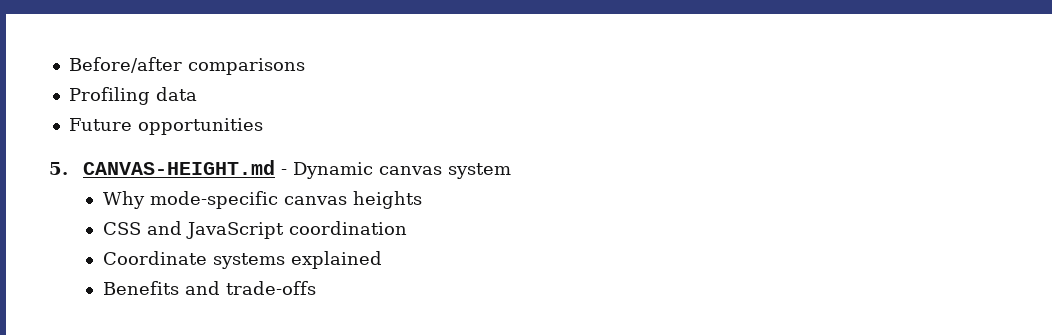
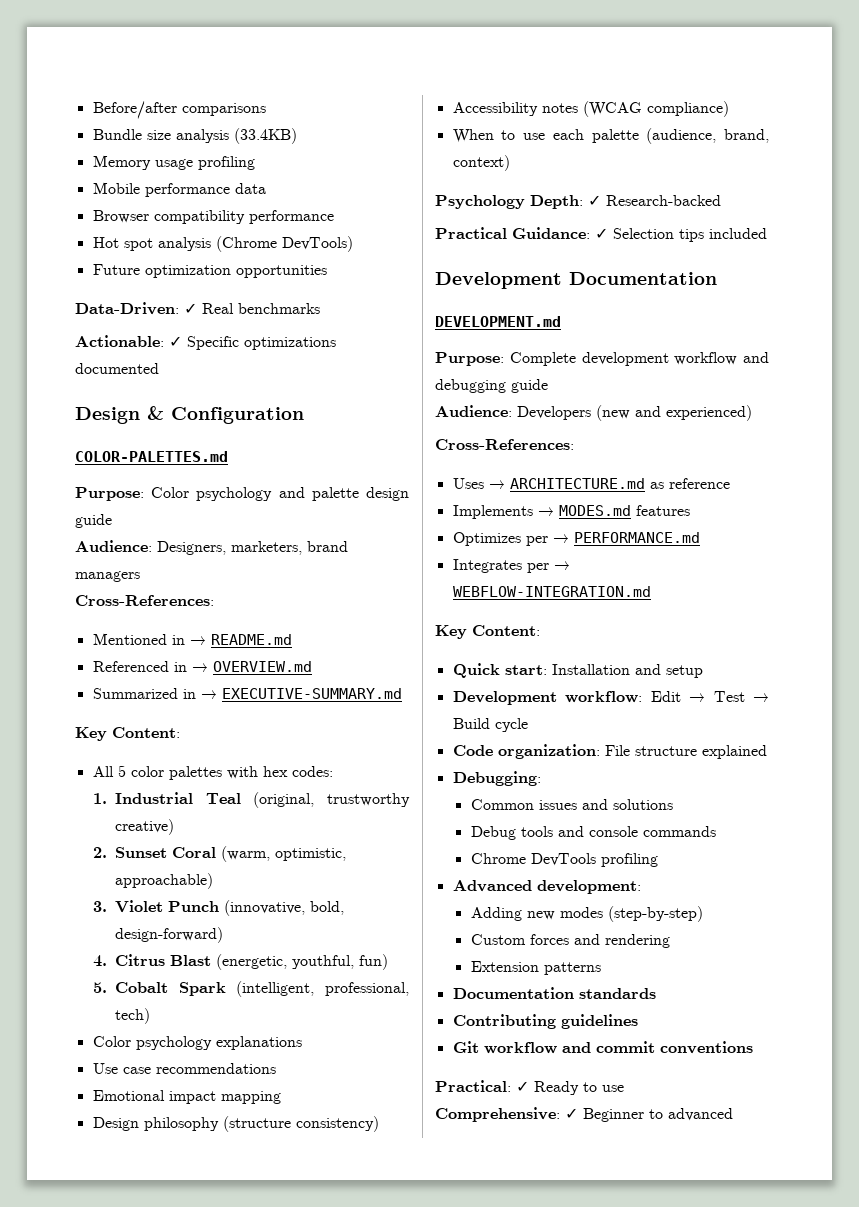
- Profiling data
+ Bundle size analysis (33.4KB)
+ Memory usage profiling
+ Mobile performance data
+ Browser compatibility performance
+ Hot spot analysis (Chrome DevTools)
- Future opportunities
+ Future optimization opportunities
- 5. CANVAS-HEIGHT.md - Dynamic canvas system
- Why mode-specific canvas heights
- CSS and JavaScript coordination
- Coordinate systems explained
- Benefits and trade-offs
+ Data-Driven: ✓ Real benchmarks
+ Actionable: ✓ Specific optimizations documented
+ Design & Configuration
+ COLOR-PALETTES.md
+ Purpose: Color psychology and palette design guide
+ Audience: Designers, marketers, brand managers
+ Cross-References:
+ Mentioned in → README.md
+ Referenced in → OVERVIEW.md
+ Summarized in → EXECUTIVE-SUMMARY.md
+ Key Content:
+ All 5 color palettes with hex codes:
+ 1. Industrial Teal (original, trustworthy creative)
+ 2. Sunset Coral (warm, optimistic, approachable)
+ 3. Violet Punch (innovative, bold, design-forward)
+ 4. Citrus Blast (energetic, youthful, fun)
+ 5. Cobalt Spark (intelligent, professional, tech)
+ Color psychology explanations
+ Use case recommendations
+ Emotional impact mapping
+ Design philosophy (structure consistency)
+ Accessibility notes (WCAG compliance)
+ When to use each palette (audience, brand, context)
+ Psychology Depth: ✓ Research-backed
+ Practical Guidance: ✓ Selection tips included
+ Development Documentation
+ DEVELOPMENT.md
+ Purpose: Complete development workflow and debugging guide
+ Audience: Developers (new and experienced)
+ Cross-References:
+ Uses → ARCHITECTURE.md as reference
+ Implements → MODES.md features
+ Optimizes per → PERFORMANCE.md
+ Integrates per → WEBFLOW-INTEGRATION.md
+ Key Content:
+ Quick start: Installation and setup
+ Development workflow: Edit → Test → Build cycle
+ Code organization: File structure explained
+ Debugging:
+ Common issues and solutions
+ Debug tools and console commands
+ Chrome DevTools profiling
+ Advanced development:
+ Adding new modes (step-by-step)
+ Custom forces and rendering
+ Extension patterns
+ Documentation standards
+ Contributing guidelines
+ Git workflow and commit conventions
+ Practical: ✓ Ready to use
+ Comprehensive: ✓ Beginner to advanced

